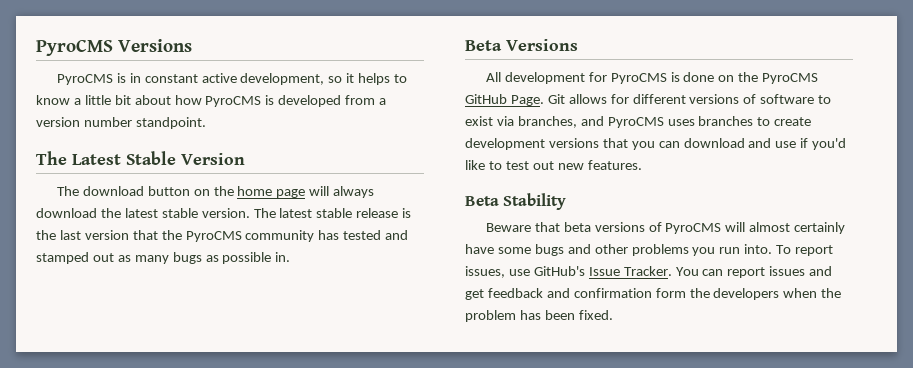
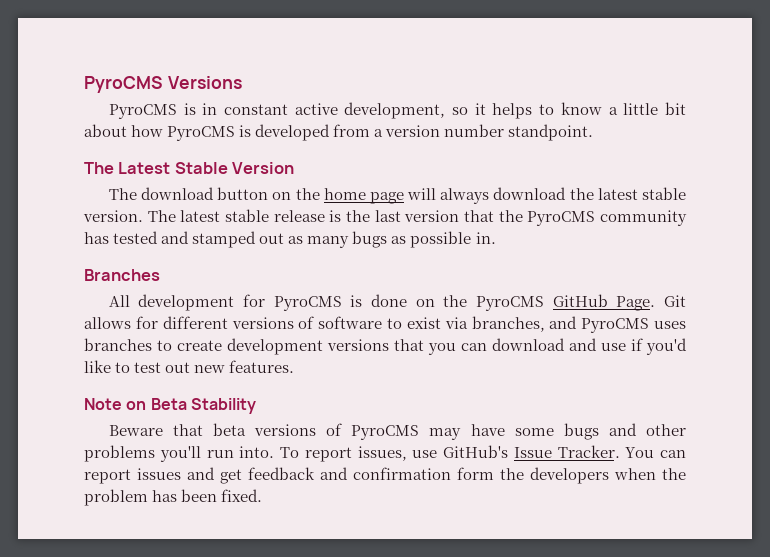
- Beta Versions
+ Branches
- Beta Stability
+ Note on Beta Stability
- Beware that beta versions of PyroCMS will almost certainly have some bugs and other problems you run into.
+ Beware that beta versions of PyroCMS may have some bugs and other problems you'll run into.

